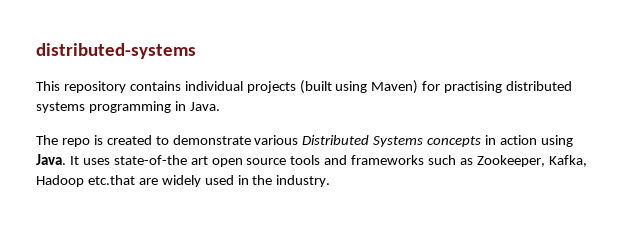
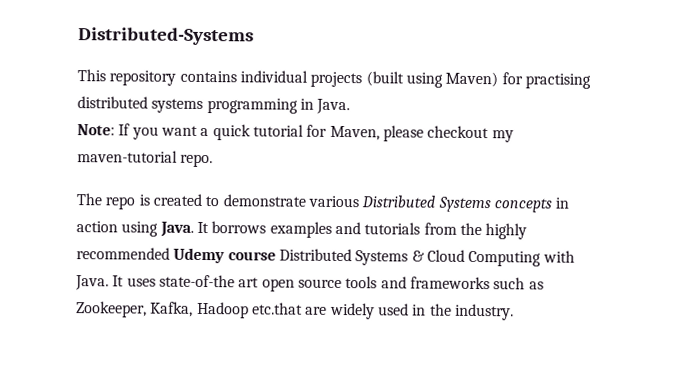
- distributed-systems
+ Distributed-Systems
+ Note: If you want a quick tutorial for Maven, please checkout my maven-tutorial repo.
- It uses state-of-the art open source tools and frameworks such as Zookeeper, Kafka, Hadoop etc.that are widely used in the industry.
+ It borrows examples and tutorials from the highly recommended Udemy course Distributed Systems & Cloud Computing with Java. It uses state-of-the art open source tools and frameworks such as Zookeeper, Kafka, Hadoop etc.that are widely used in the industry.

